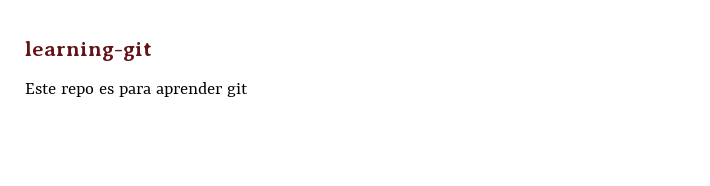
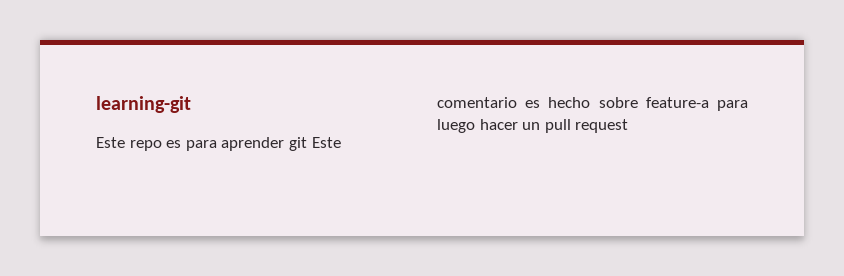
- Este repo es para aprender git
+ Este repo es para aprender git Este comentario es hecho sobre feature-a para luego hacer un pull request

